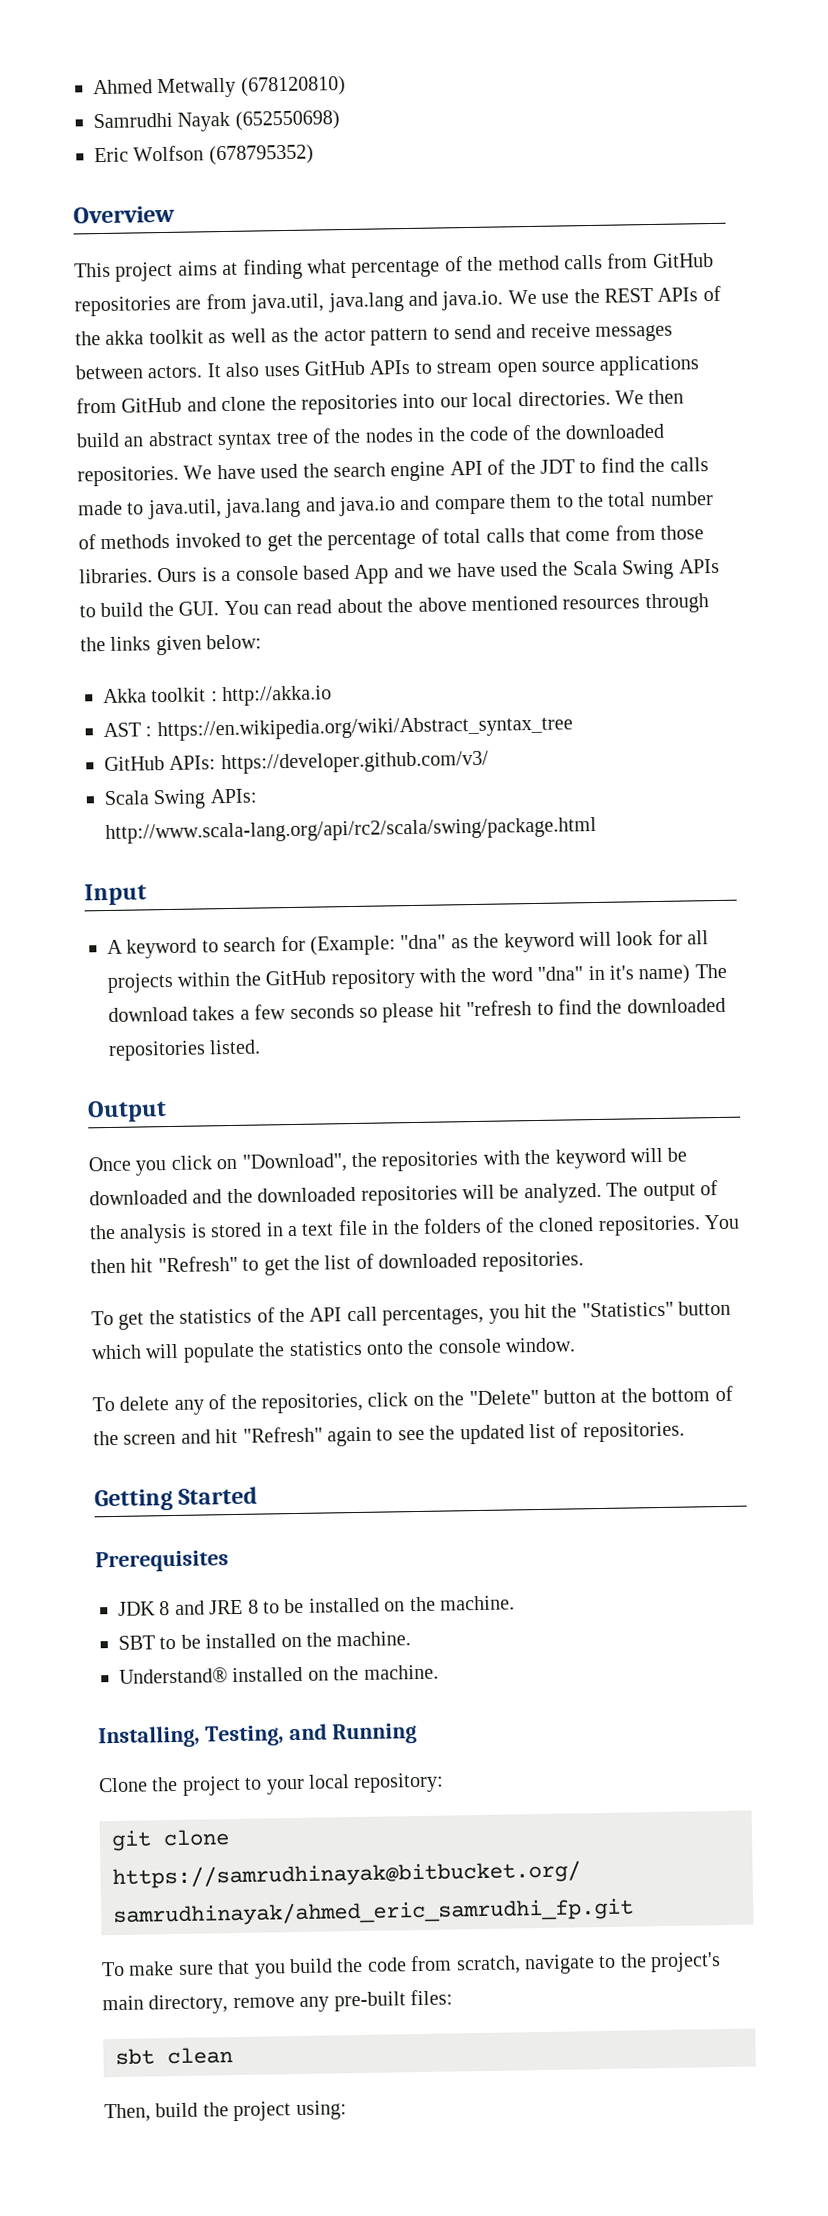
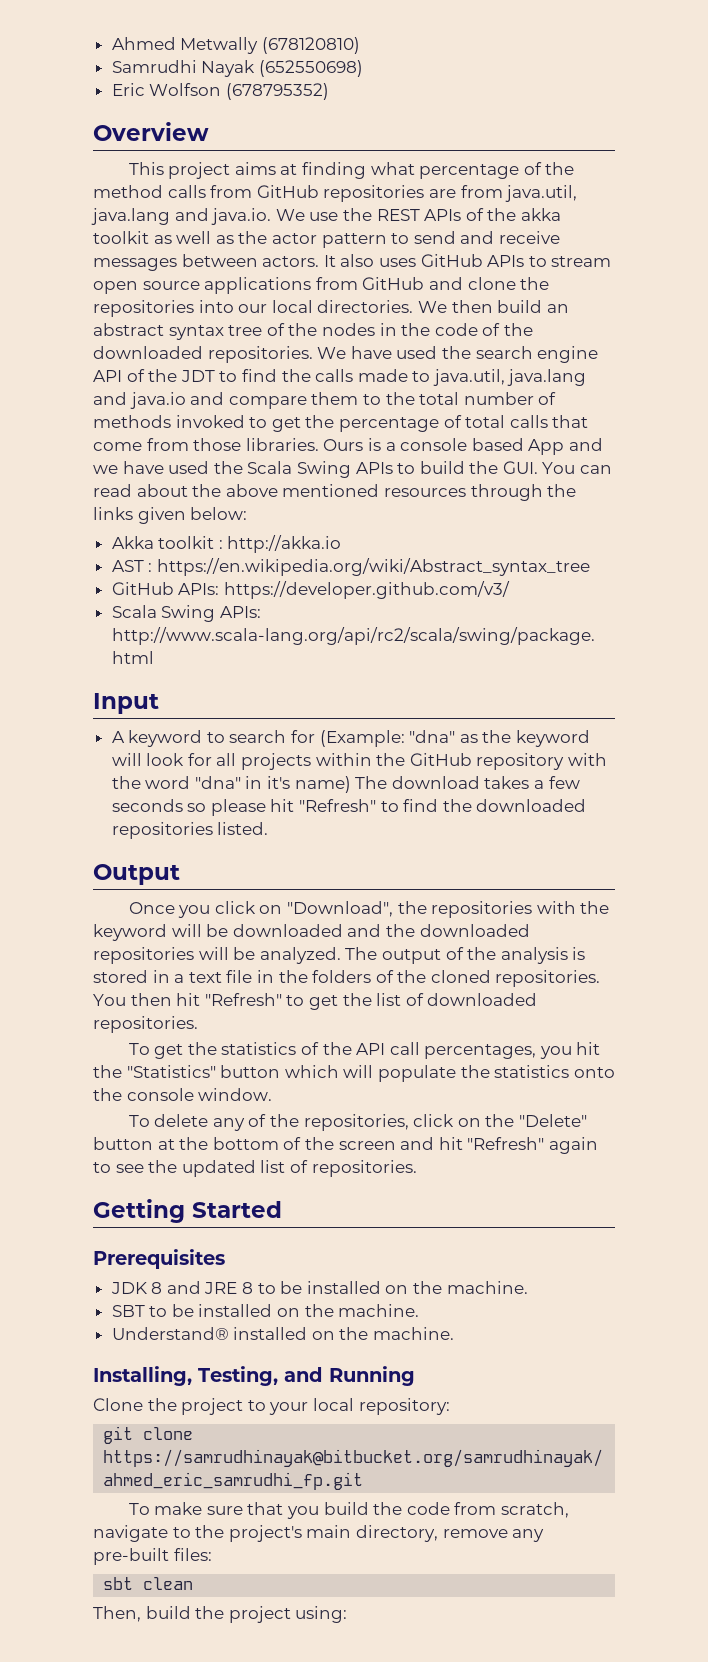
- A keyword to search for (Example: "dna" as the keyword will look for all projects within the GitHub repository with the word "dna" in it's name) The download takes a few seconds so please hit "refresh to find the downloaded repositories listed.
+ A keyword to search for (Example: "dna" as the keyword will look for all projects within the GitHub repository with the word "dna" in it's name) The download takes a few seconds so please hit "Refresh" to find the downloaded repositories listed.

